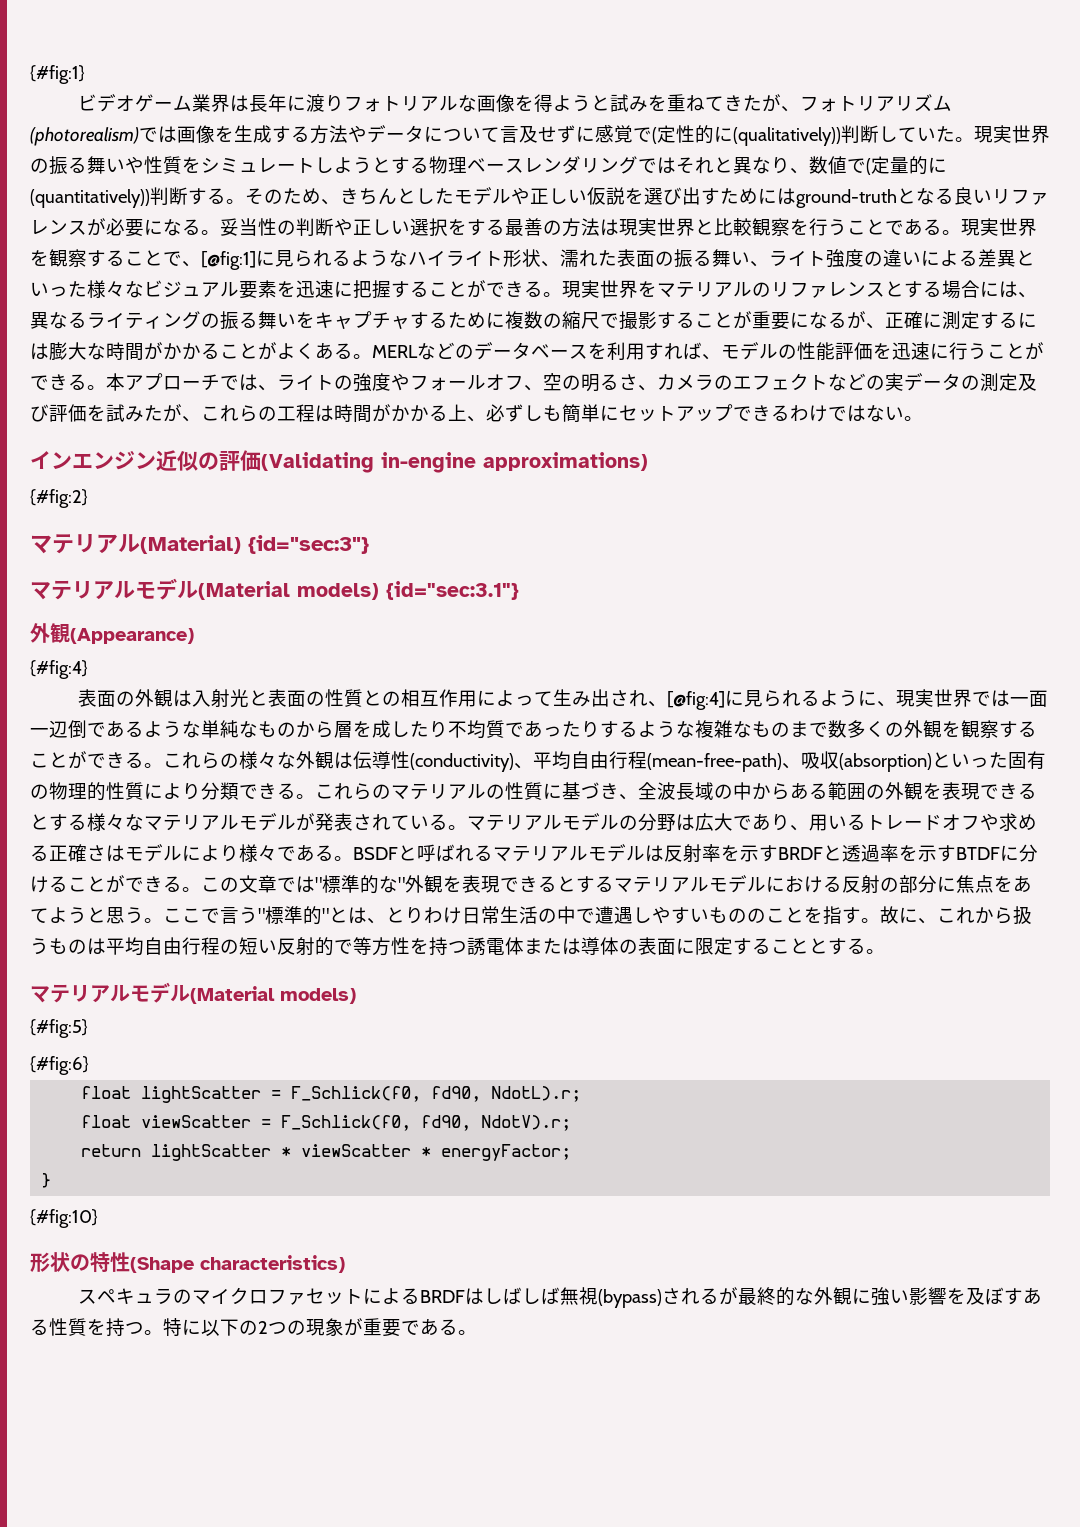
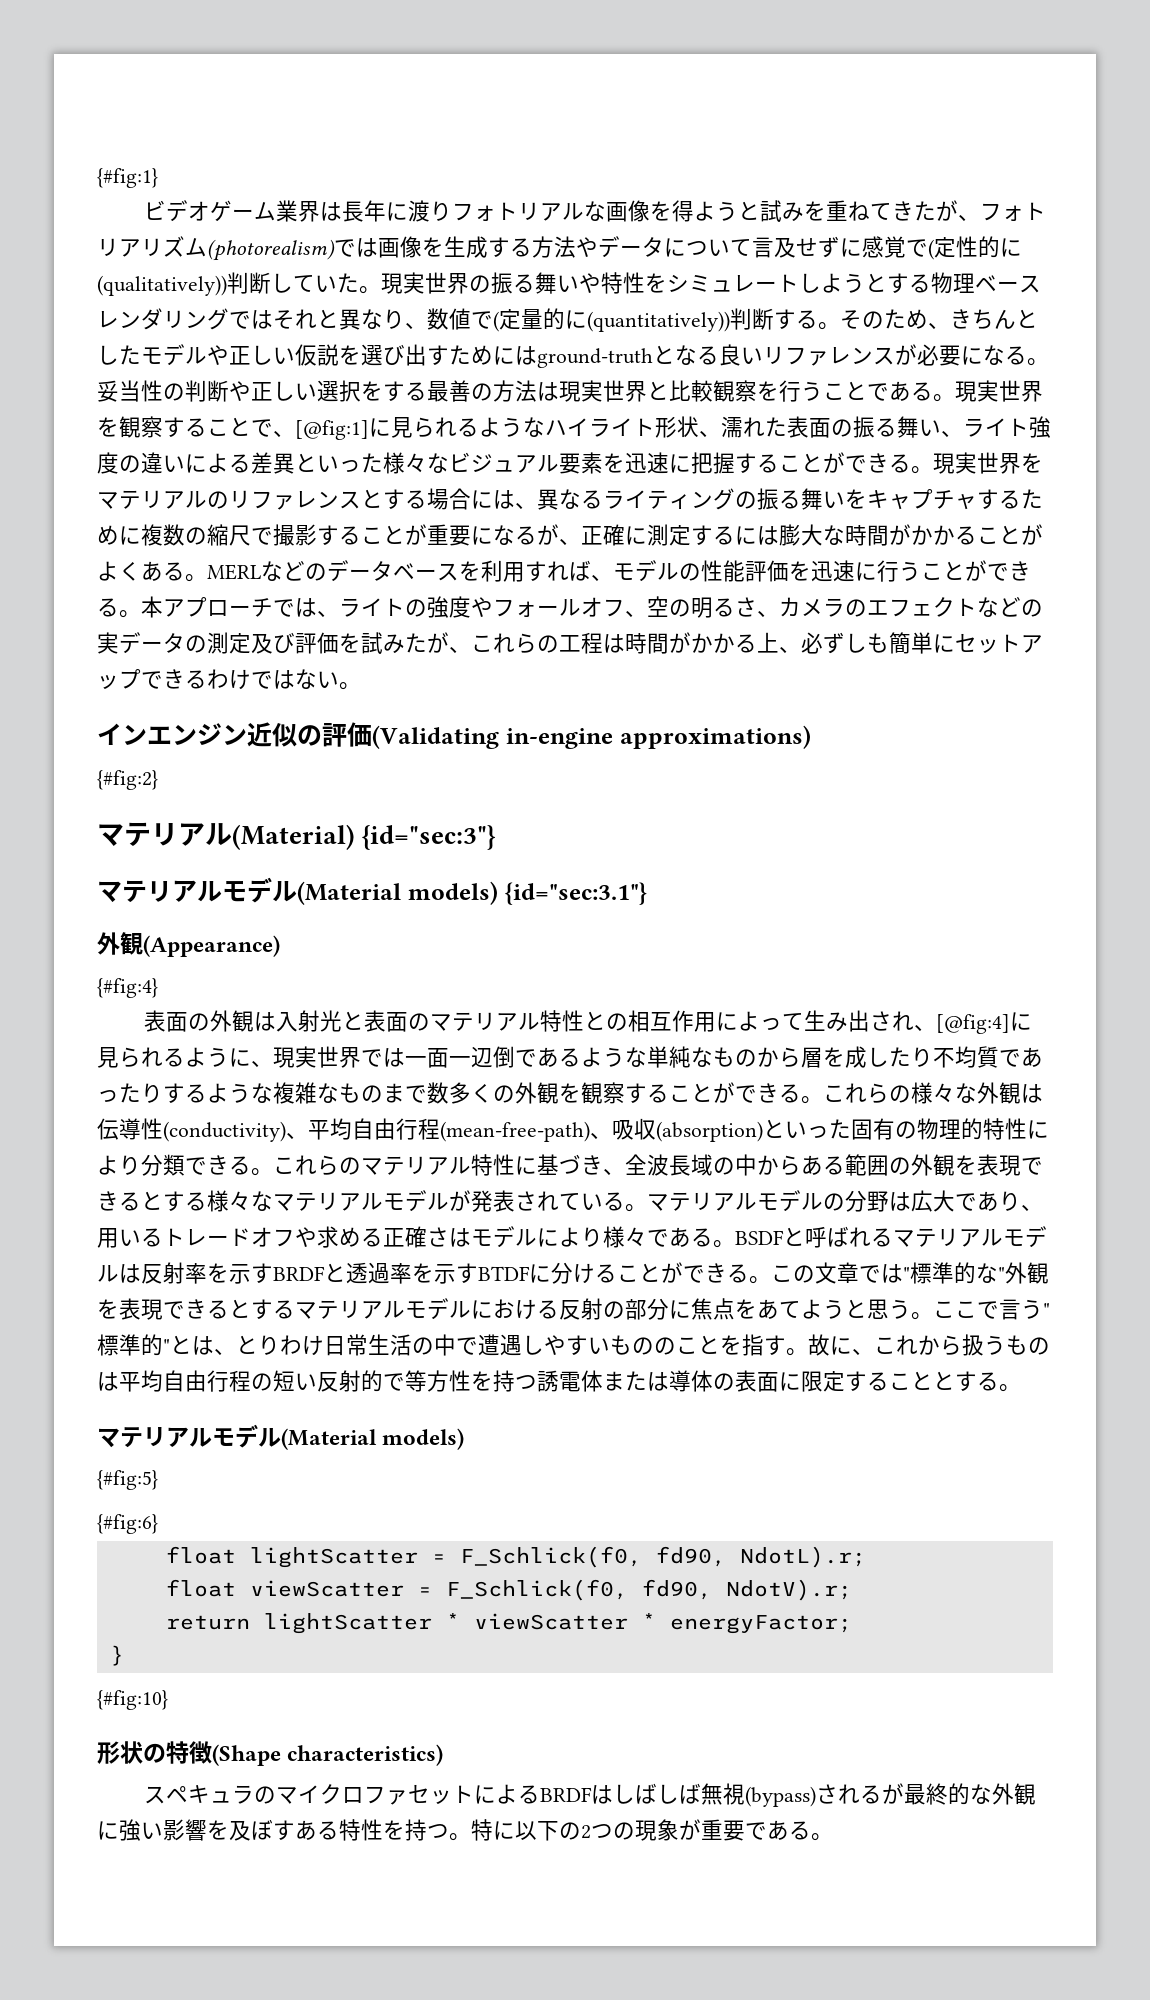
- 現実世界の振る舞いや性質をシミュレートしようとする物理ベースレンダリングではそれと異なり、数値で(定量的に(quantitatively))判断する。
+ 現実世界の振る舞いや特性をシミュレートしようとする物理ベースレンダリングではそれと異なり、数値で(定量的に(quantitatively))判断する。
- 表面の外観は入射光と表面の性質との相互作用によって生み出され、[@fig:4]に見られるように、現実世界では一面一辺倒であるような単純なものから層を成したり不均質であったりするような複雑なものまで数多くの外観を観察することができる。
+ 表面の外観は入射光と表面のマテリアル特性との相互作用によって生み出され、[@fig:4]に見られるように、現実世界では一面一辺倒であるような単純なものから層を成したり不均質であったりするような複雑なものまで数多くの外観を観察することができる。
- これらの様々な外観は伝導性(conductivity)、平均自由行程(mean-free-path)、吸収(absorption)といった固有の物理的性質により分類できる。
+ これらの様々な外観は伝導性(conductivity)、平均自由行程(mean-free-path)、吸収(absorption)といった固有の物理的特性により分類できる。
- これらのマテリアルの性質に基づき、全波長域の中からある範囲の外観を表現できるとする様々なマテリアルモデルが発表されている。
+ これらのマテリアル特性に基づき、全波長域の中からある範囲の外観を表現できるとする様々なマテリアルモデルが発表されている。
- 形状の特性(Shape characteristics)
+ 形状の特徴(Shape characteristics)
- スペキュラのマイクロファセットによるBRDFはしばしば無視(bypass)されるが最終的な外観に強い影響を及ぼすある性質を持つ。
+ スペキュラのマイクロファセットによるBRDFはしばしば無視(bypass)されるが最終的な外観に強い影響を及ぼすある特性を持つ。

